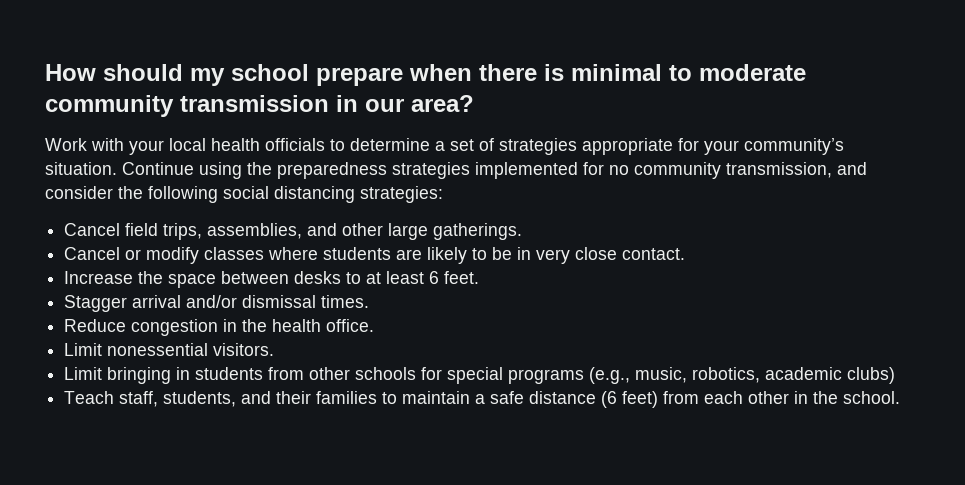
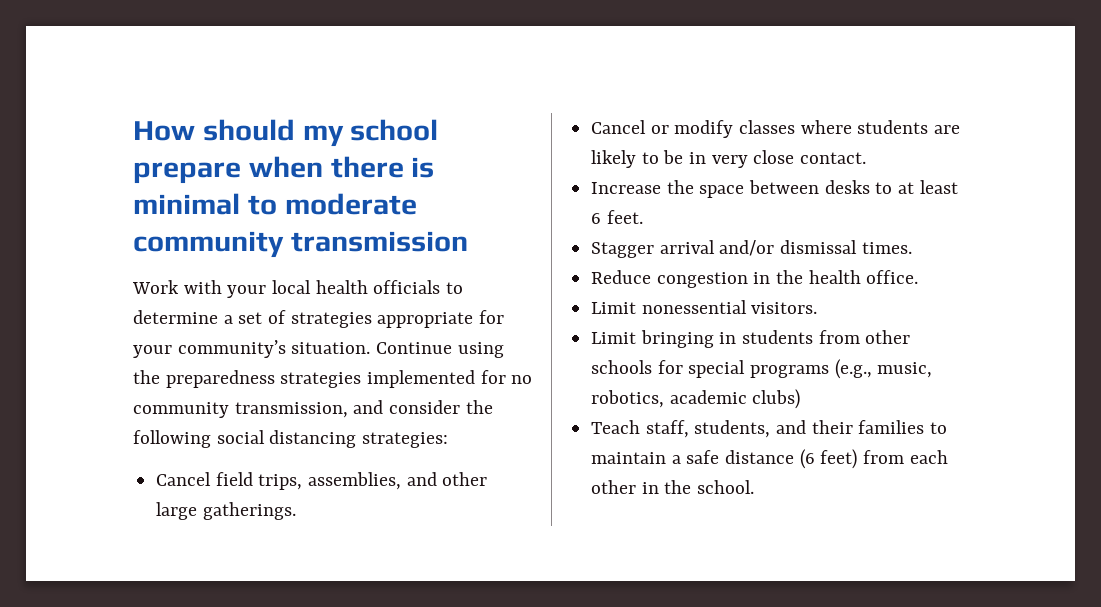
- How should my school prepare when there is minimal to moderate community transmission in our area?
+ How should my school prepare when there is minimal to moderate community transmission

